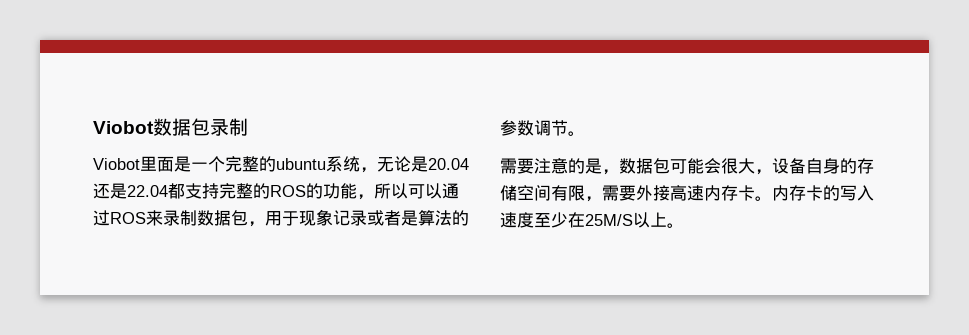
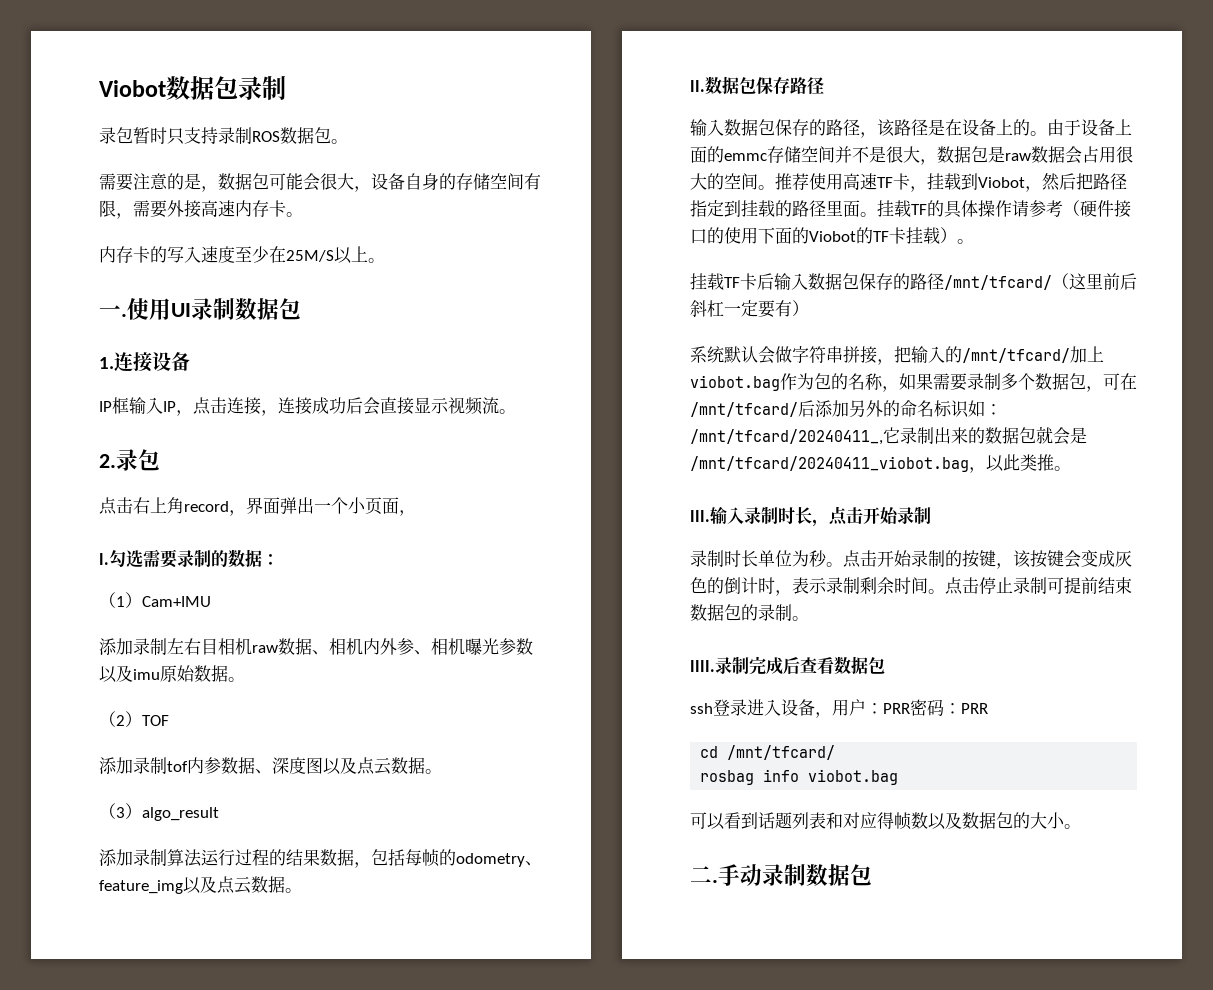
- Viobot里面是一个完整的ubuntu系统，无论是20.04还是22.04都支持完整的ROS的功能，所以可以通过ROS来录制数据包，用于现象记录或者是算法的参数调节。
+ 录包暂时只支持录制ROS数据包。
- 需要注意的是，数据包可能会很大，设备自身的存储空间有限，需要外接高速内存卡。内存卡的写入速度至少在25M/S以上。
+ 需要注意的是，数据包可能会很大，设备自身的存储空间有限，需要外接高速内存卡。
+ 内存卡的写入速度至少在25M/S以上。
+ 一.使用UI录制数据包
+ 1.连接设备
+ IP框输入IP，点击连接，连接成功后会直接显示视频流。
+ 2.录包
+ 点击右上角record，界面弹出一个小页面，
+ I.勾选需要录制的数据：
+ （1）Cam+IMU
+ 添加录制左右目相机raw数据、相机内外参、相机曝光参数以及imu原始数据。
+ （2）TOF
+ 添加录制tof内参数据、深度图以及点云数据。
+ （3）algo_result
+ 添加录制算法运行过程的结果数据，包括每帧的odometry、feature_img以及点云数据。
+ II.数据包保存路径
+ 输入数据包保存的路径，该路径是在设备上的。由于设备上面的emmc存储空间并不是很大，数据包是raw数据会占用很大的空间。推荐使用高速TF卡，挂载到Viobot，然后把路径指定到挂载的路径里面。挂载TF的具体操作请参考（硬件接口的使用下面的Viobot的TF卡挂载）。
+ 挂载TF卡后输入数据包保存的路径/mnt/tfcard/（这里前后斜杠一定要有）
+ 系统默认会做字符串拼接，把输入的/mnt/tfcard/加上viobot.bag作为包的名称，如果需要录制多个数据包，可在/mnt/tfcard/后添加另外的命名标识如：/mnt/tfcard/20240411_,它录制出来的数据包就会是/mnt/tfcard/20240411_viobot.bag，以此类推。
+ III.输入录制时长，点击开始录制
+ 录制时长单位为秒。点击开始录制的按键，该按键会变成灰色的倒计时，表示录制剩余时间。点击停止录制可提前结束数据包的录制。
+ IIII.录制完成后查看数据包
+ ssh登录进入设备，用户：PRR密码：PRR
+ cd /mnt/tfcard/
+ rosbag info viobot.bag
+ 可以看到话题列表和对应得帧数以及数据包的大小。
+ 二.手动录制数据包

